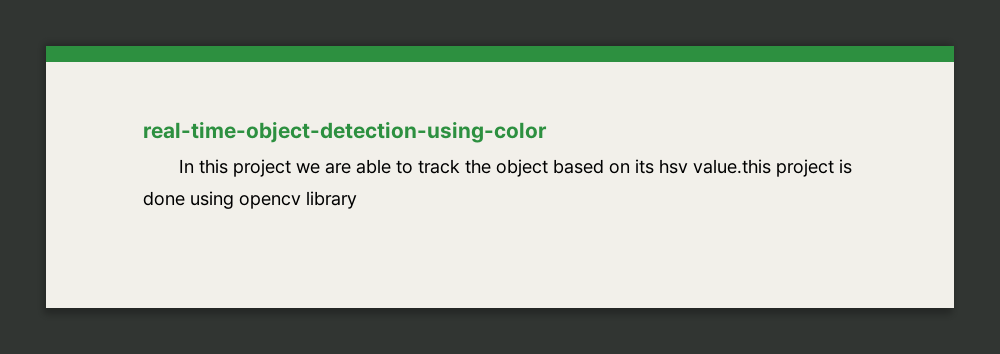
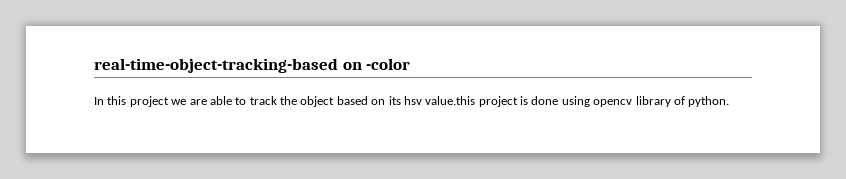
- real-time-object-detection-using-color
+ real-time-object-tracking-based on -color
- In this project we are able to track the object based on its hsv value.this project is done using opencv library
+ In this project we are able to track the object based on its hsv value.this project is done using opencv library of python.

